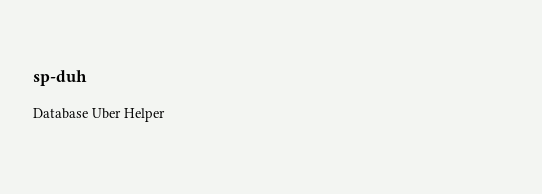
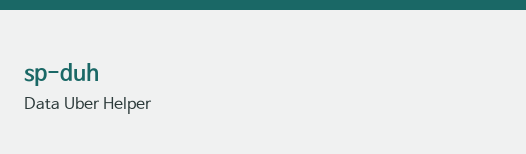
- Database Uber Helper
+ Data Uber Helper

